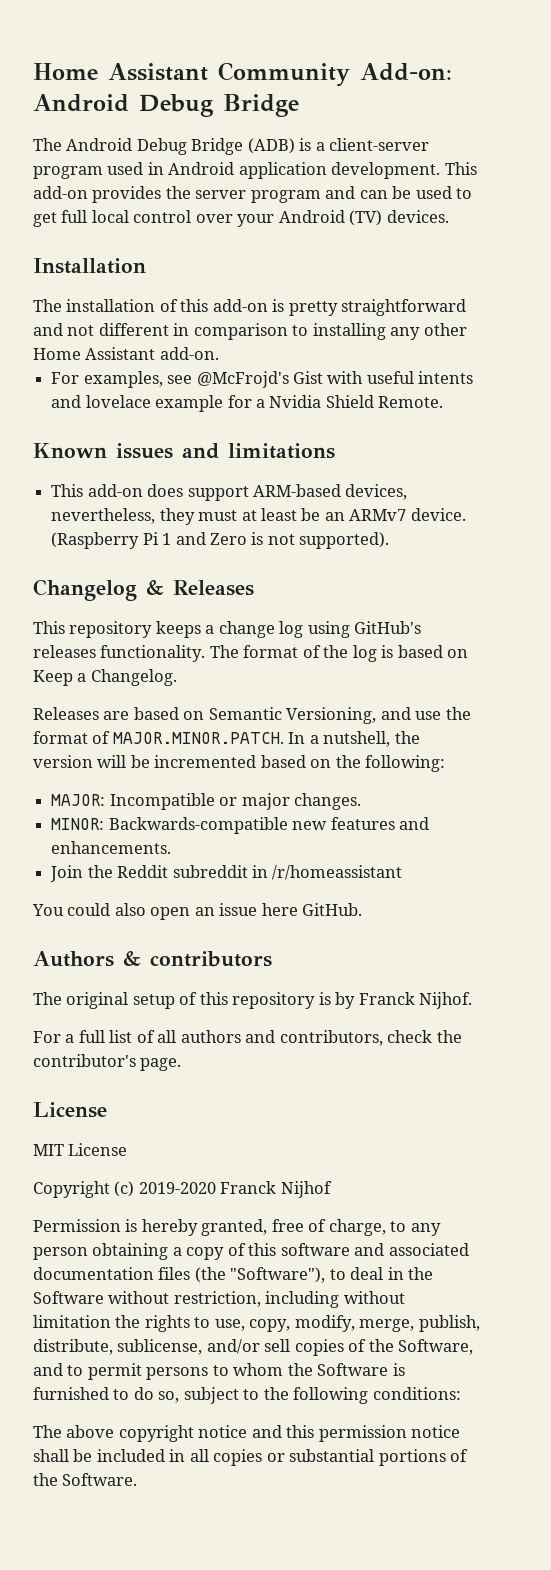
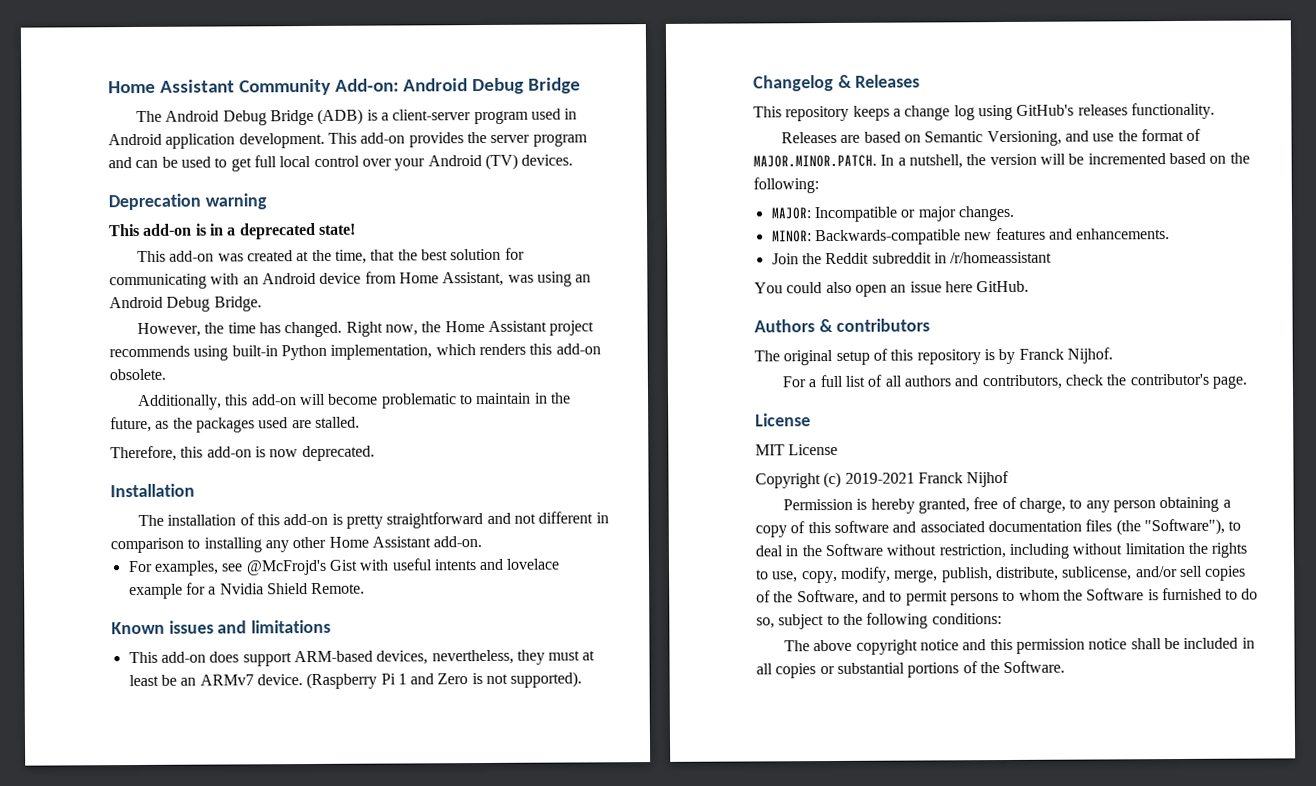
+ Deprecation warning
+ This add-on is in a deprecated state!
+ This add-on was created at the time, that the best solution for communicating with an Android device from Home Assistant, was using an Android Debug Bridge.
+ However, the time has changed. Right now, the Home Assistant project recommends using built-in Python implementation, which renders this add-on obsolete.
+ Additionally, this add-on will become problematic to maintain in the future, as the packages used are stalled.
+ Therefore, this add-on is now deprecated.
- The format of the log is based on Keep a Changelog.
- Copyright (c) 2019-2020 Franck Nijhof
+ Copyright (c) 2019-2021 Franck Nijhof

